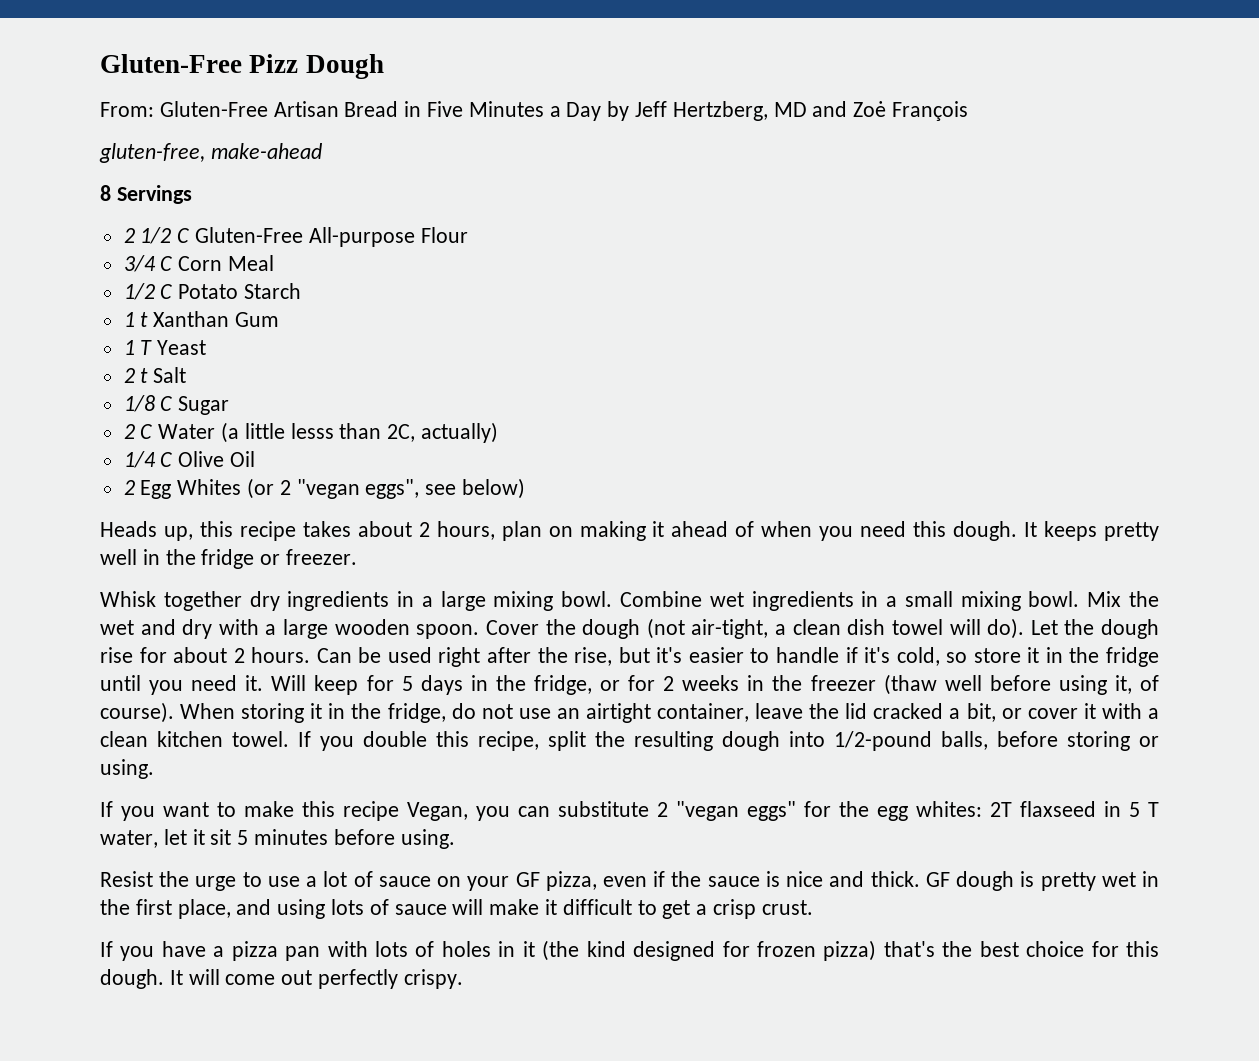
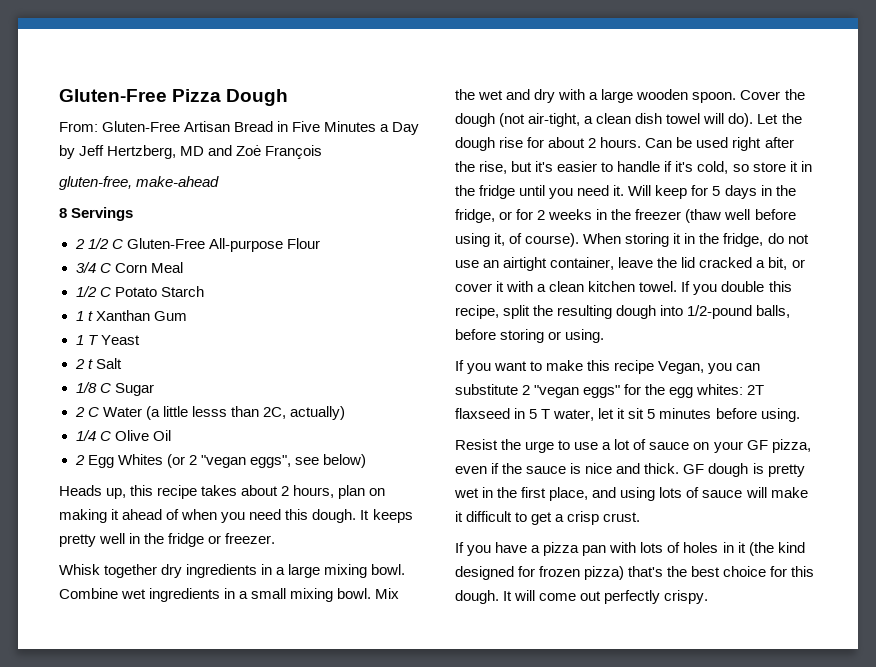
- Gluten-Free Pizz Dough
+ Gluten-Free Pizza Dough

